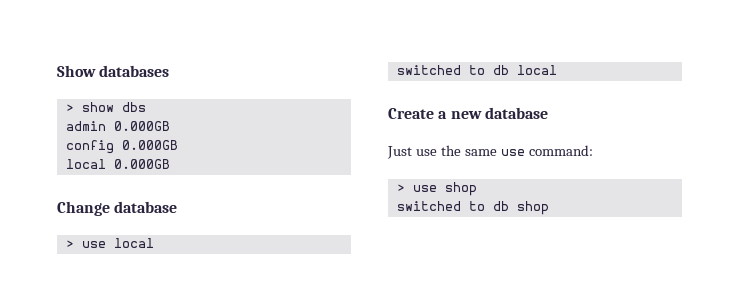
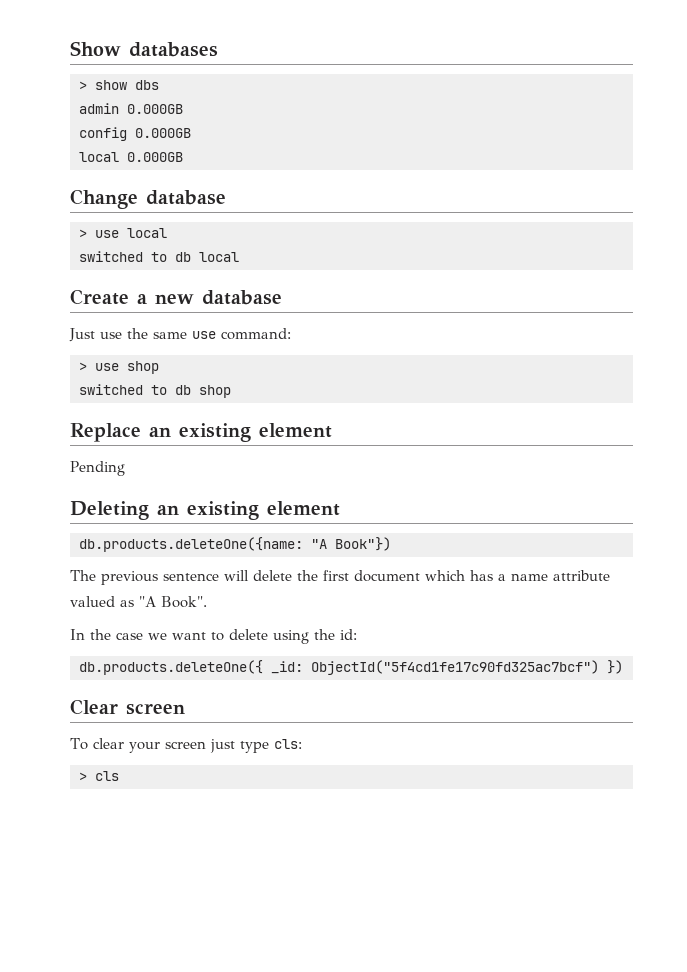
+ Replace an existing element
+ Pending
+ Deleting an existing element
+ db.products.deleteOne({name: "A Book"})
+ The previous sentence will delete the first document which has a name attribute valued as "A Book".
+ In the case we want to delete using the id:
+ db.products.deleteOne({ _id: ObjectId("5f4cd1fe17c90fd325ac7bcf") })
+ Clear screen
+ To clear your screen just type cls:
+ > cls

